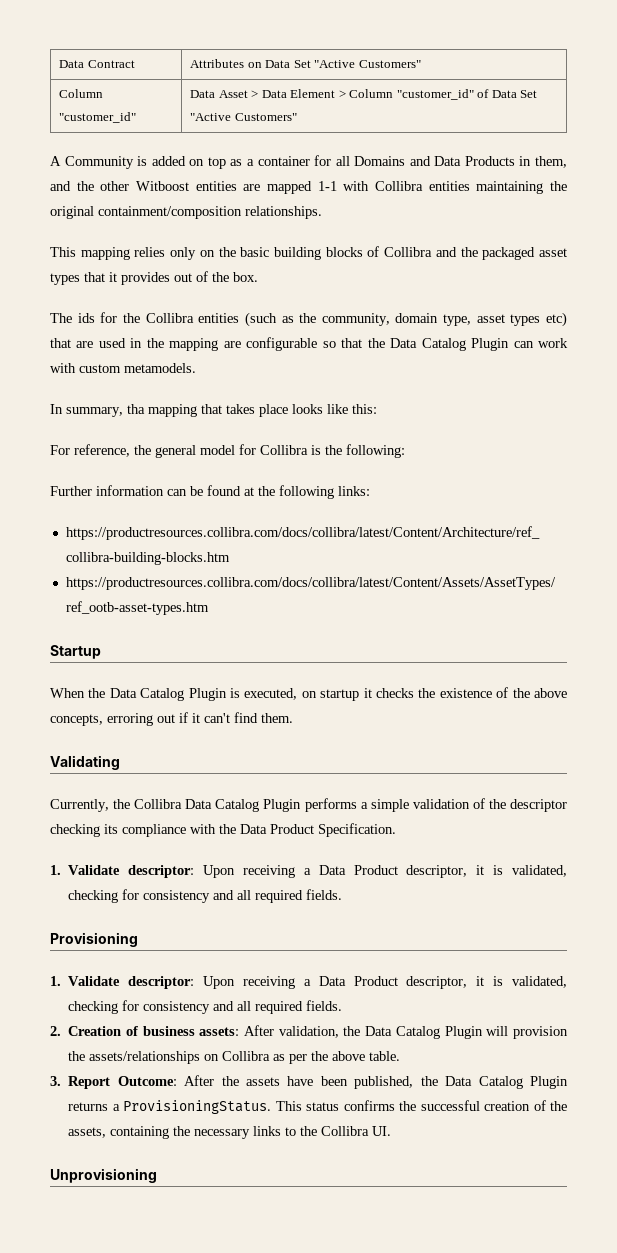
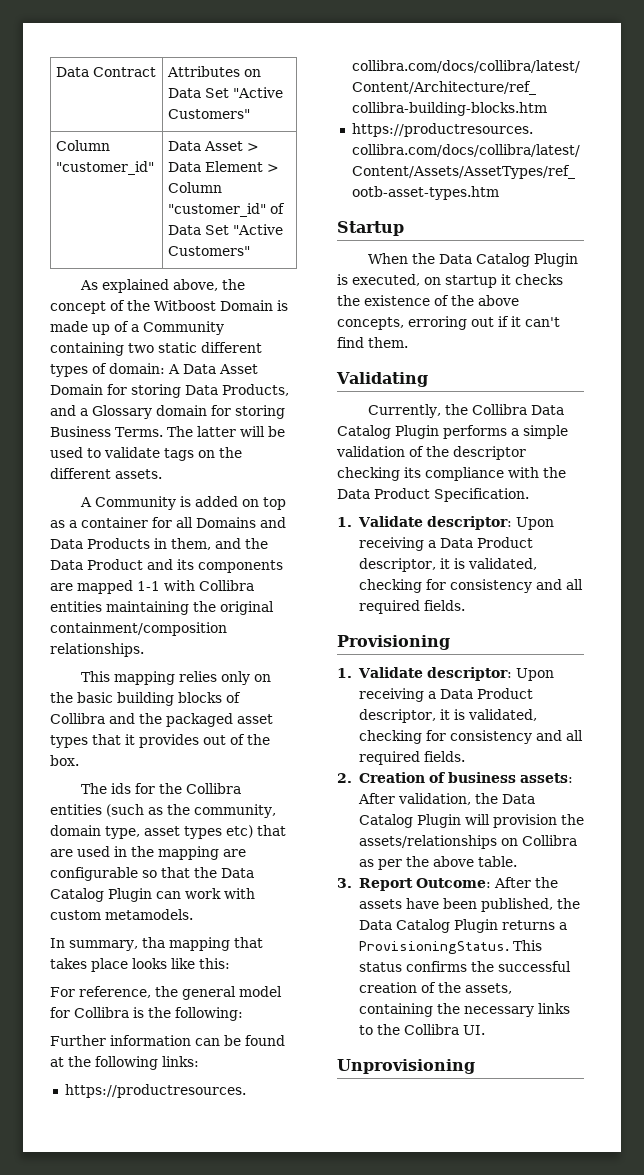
+ As explained above, the concept of the Witboost Domain is made up of a Community containing two static different types of domain: A Data Asset Domain for storing Data Products, and a Glossary domain for storing Business Terms. The latter will be used to validate tags on the different assets.
- A Community is added on top as a container for all Domains and Data Products in them, and the other Witboost entities are mapped 1-1 with Collibra entities maintaining the original containment/composition relationships.
+ A Community is added on top as a container for all Domains and Data Products in them, and the Data Product and its components are mapped 1-1 with Collibra entities maintaining the original containment/composition relationships.

